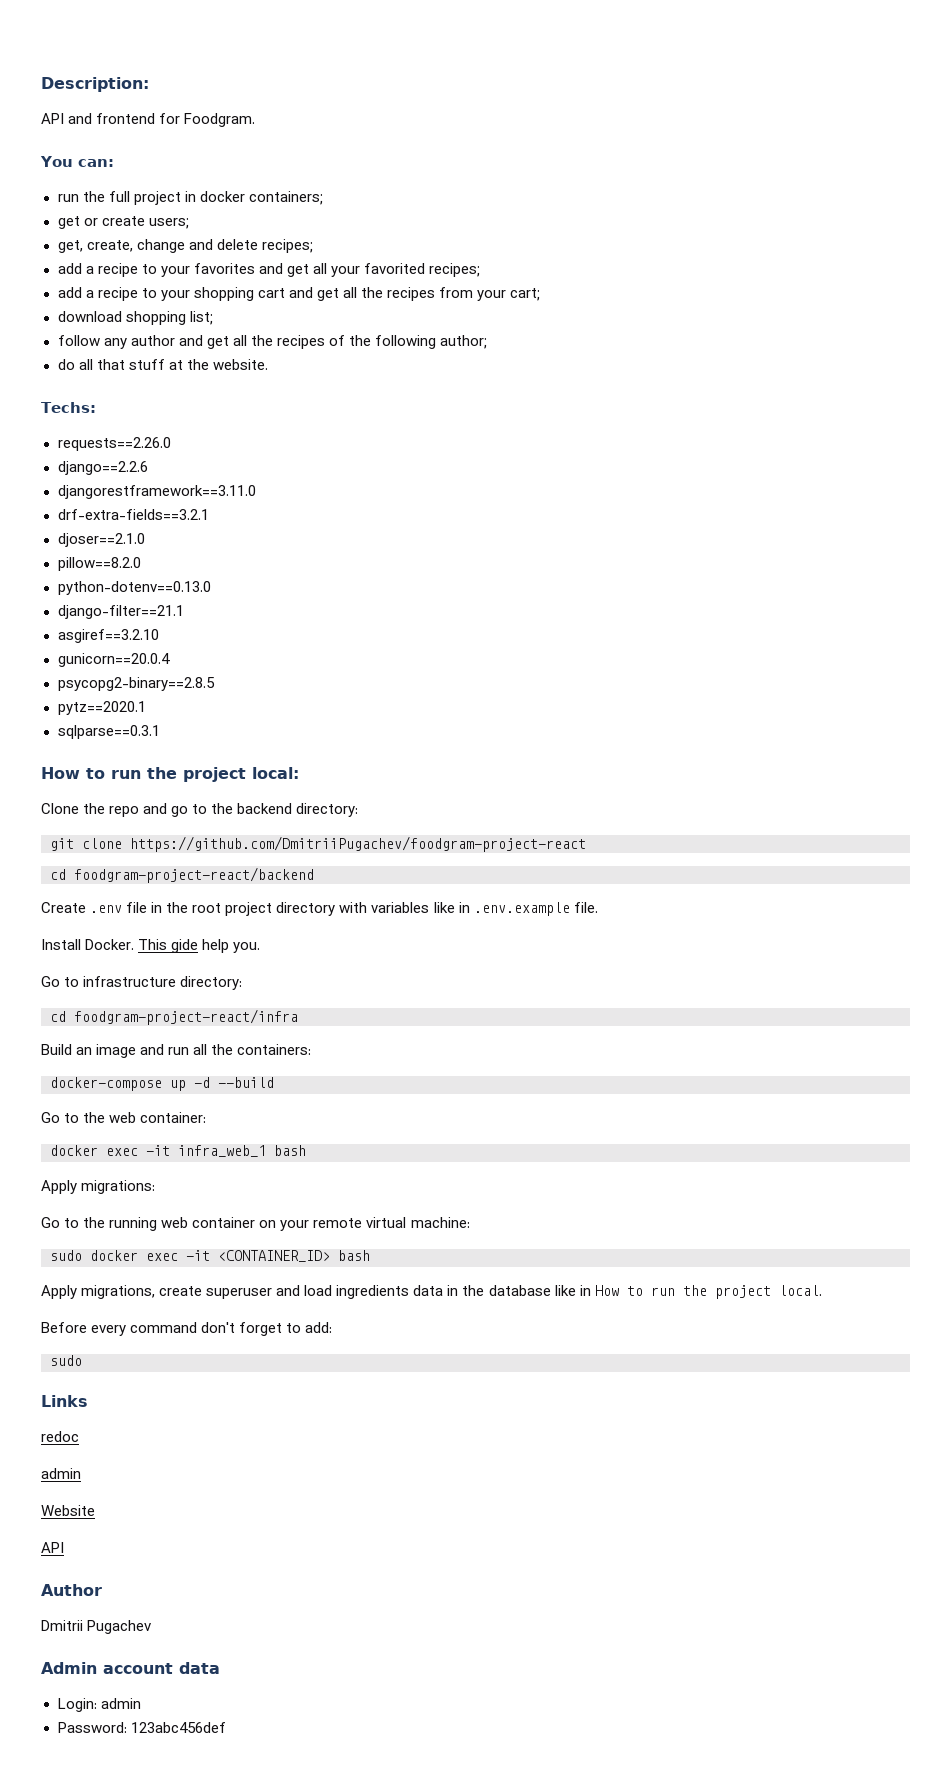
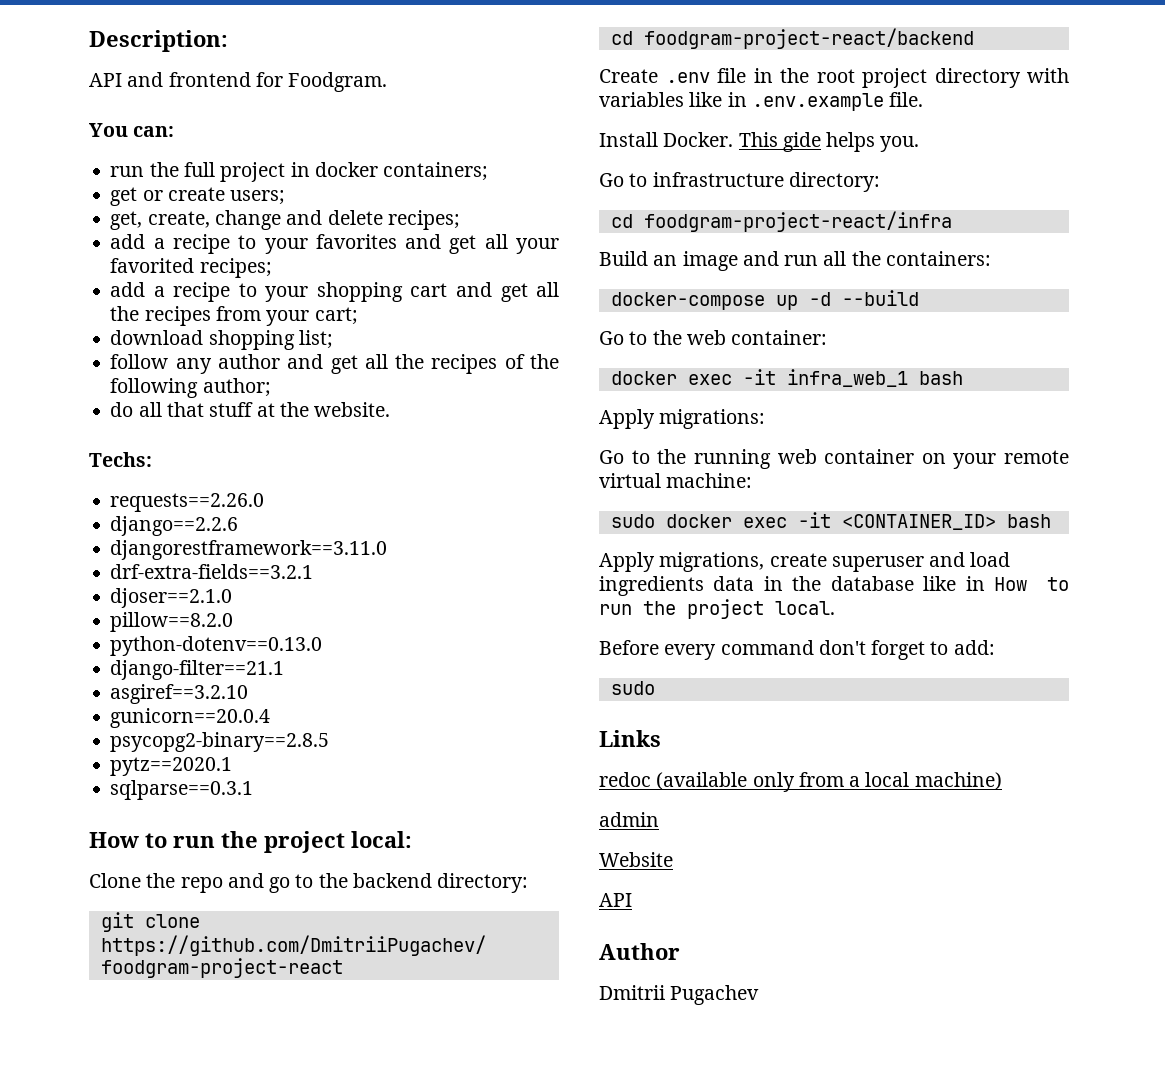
- This gide help you.
+ This gide helps you.
- redoc
+ redoc (available only from a local machine)
- Admin account data
- Login: admin
- Password: 123abc456def

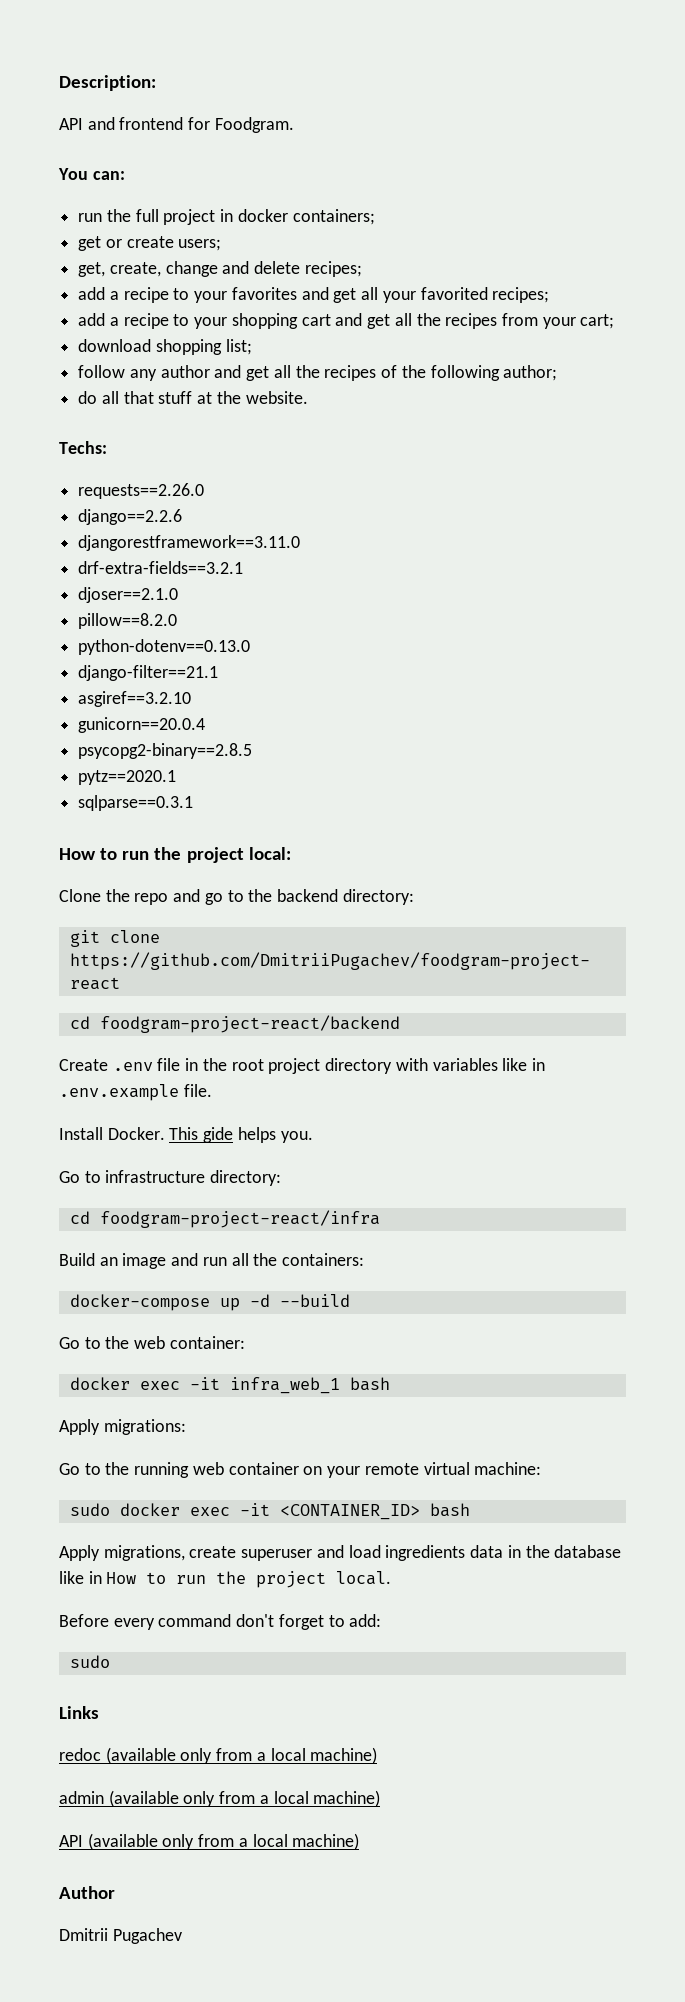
- admin
- Website
- API
+ admin (available only from a local machine)
+ API (available only from a local machine)

